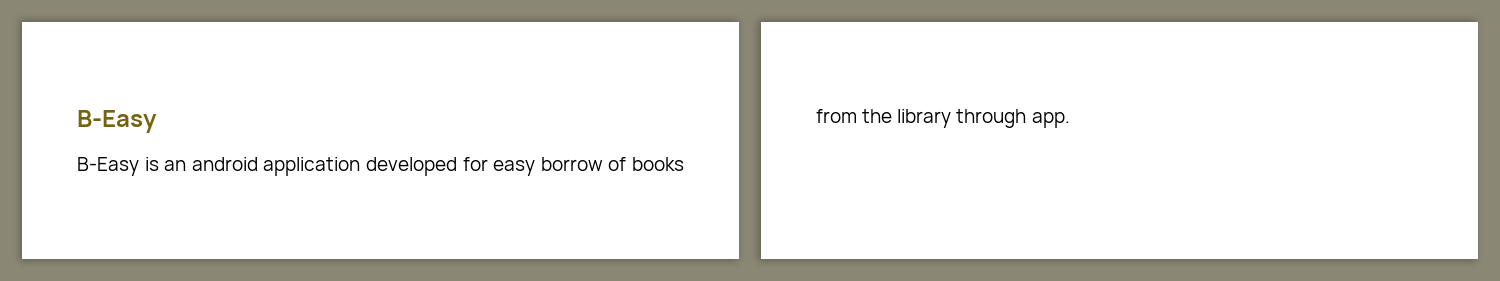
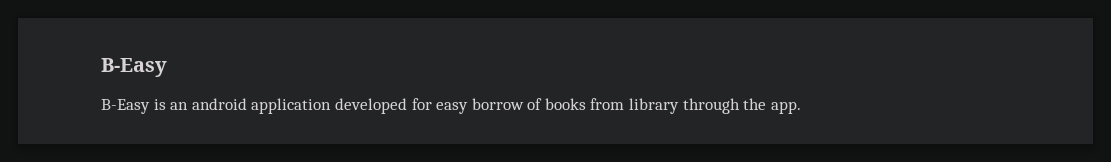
- B-Easy is an android application developed for easy borrow of books from the library through app.
+ B-Easy is an android application developed for easy borrow of books from library through the app.

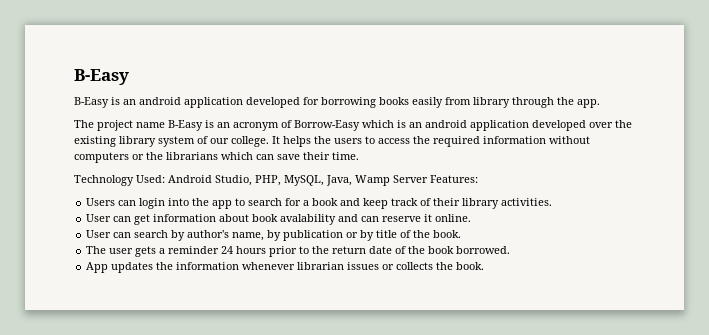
- B-Easy is an android application developed for easy borrow of books from library through the app.
+ B-Easy is an android application developed for borrowing books easily from library through the app.
+ The project name B-Easy is an acronym of Borrow-Easy which is an android application developed over the existing library system of our college. It helps the users to access the required information without computers or the librarians which can save their time.
+ Technology Used: Android Studio, PHP, MySQL, Java, Wamp Server Features:
+ Users can login into the app to search for a book and keep track of their library activities.
+ User can get information about book avalability and can reserve it online.
+ User can search by author's name, by publication or by title of the book.
+ The user gets a reminder 24 hours prior to the return date of the book borrowed.
+ App updates the information whenever librarian issues or collects the book.

